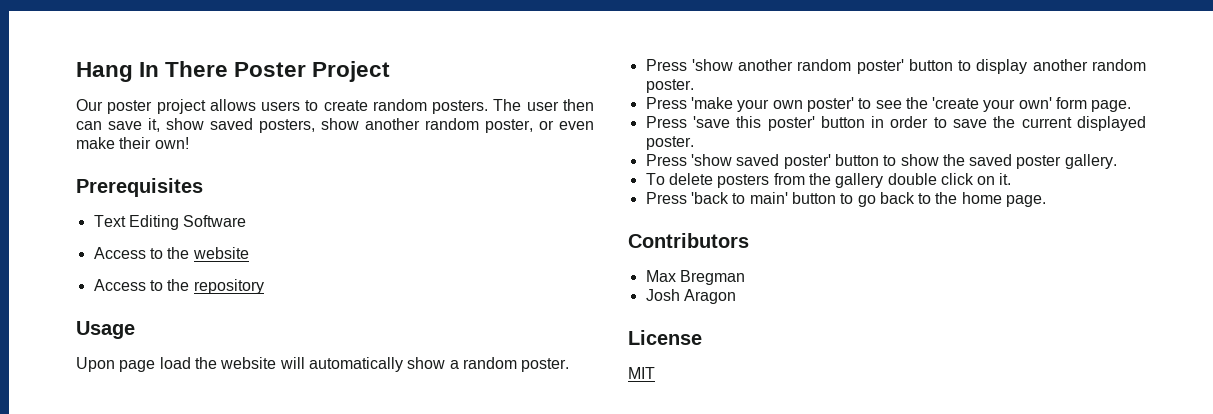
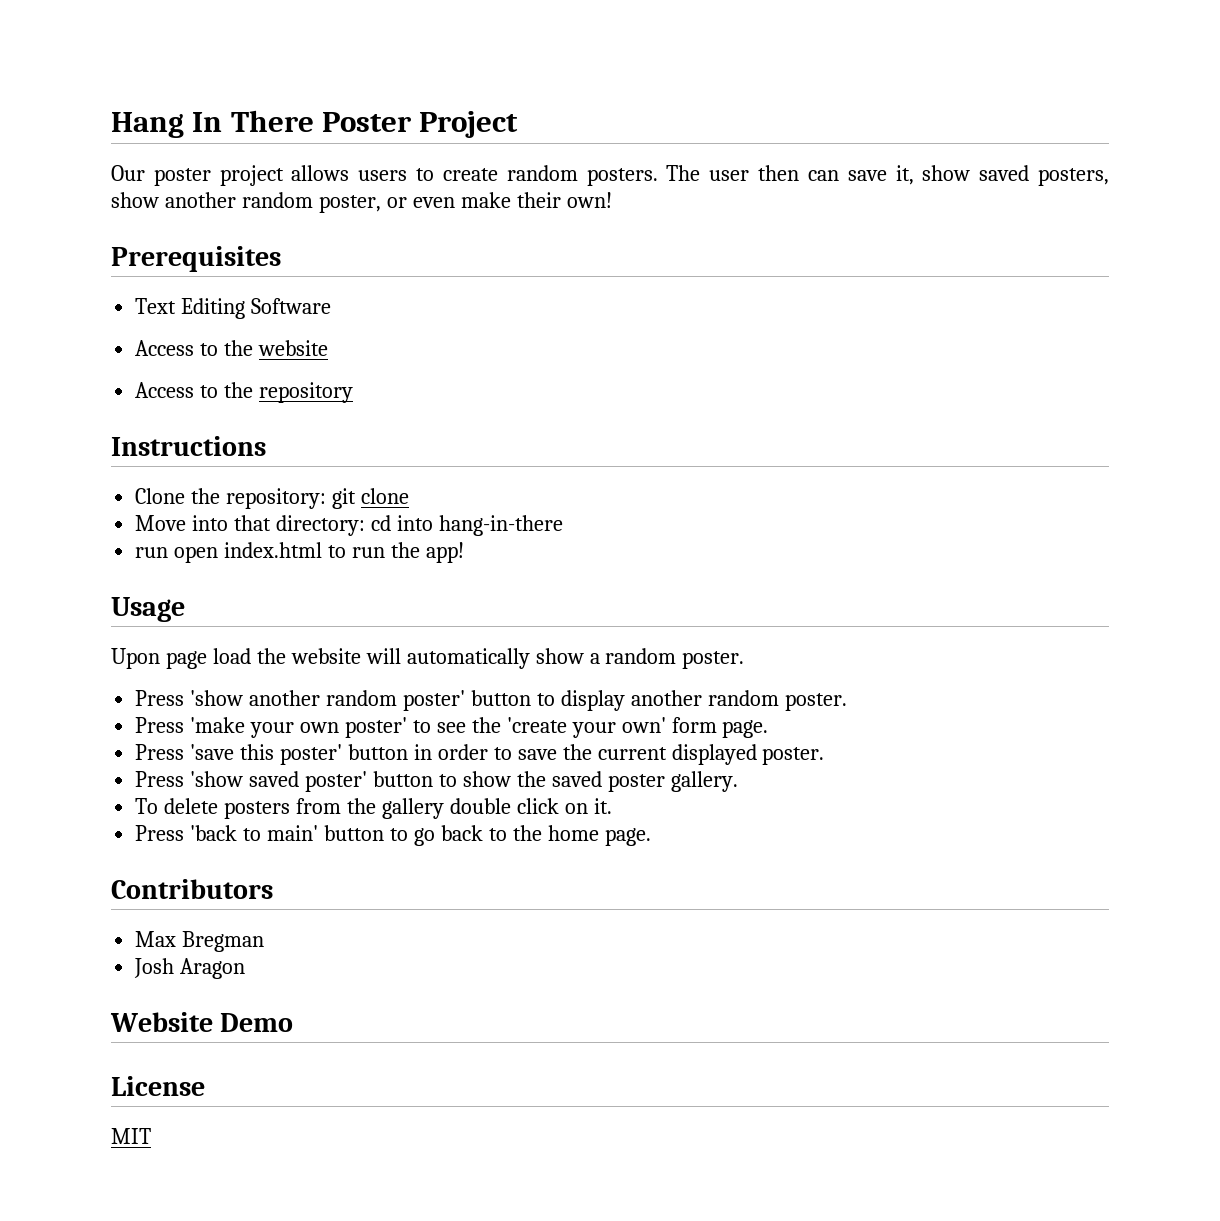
+ Instructions
+ Clone the repository: git clone
+ Move into that directory: cd into hang-in-there
+ run open index.html to run the app!
+ Website Demo

